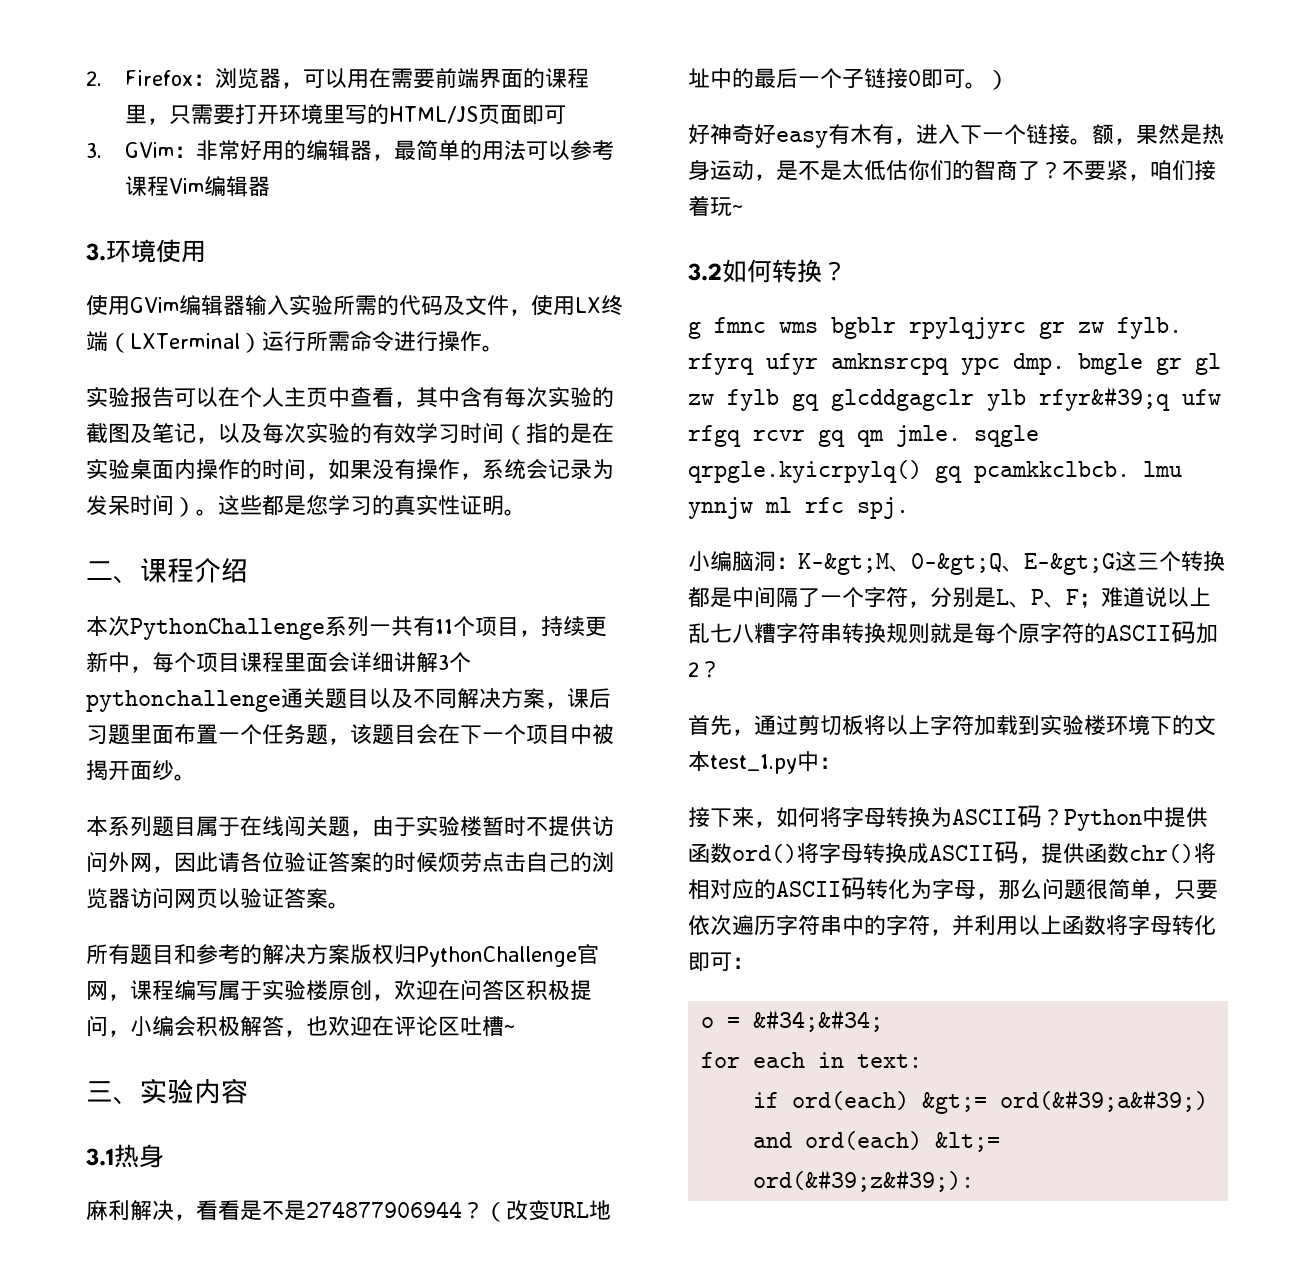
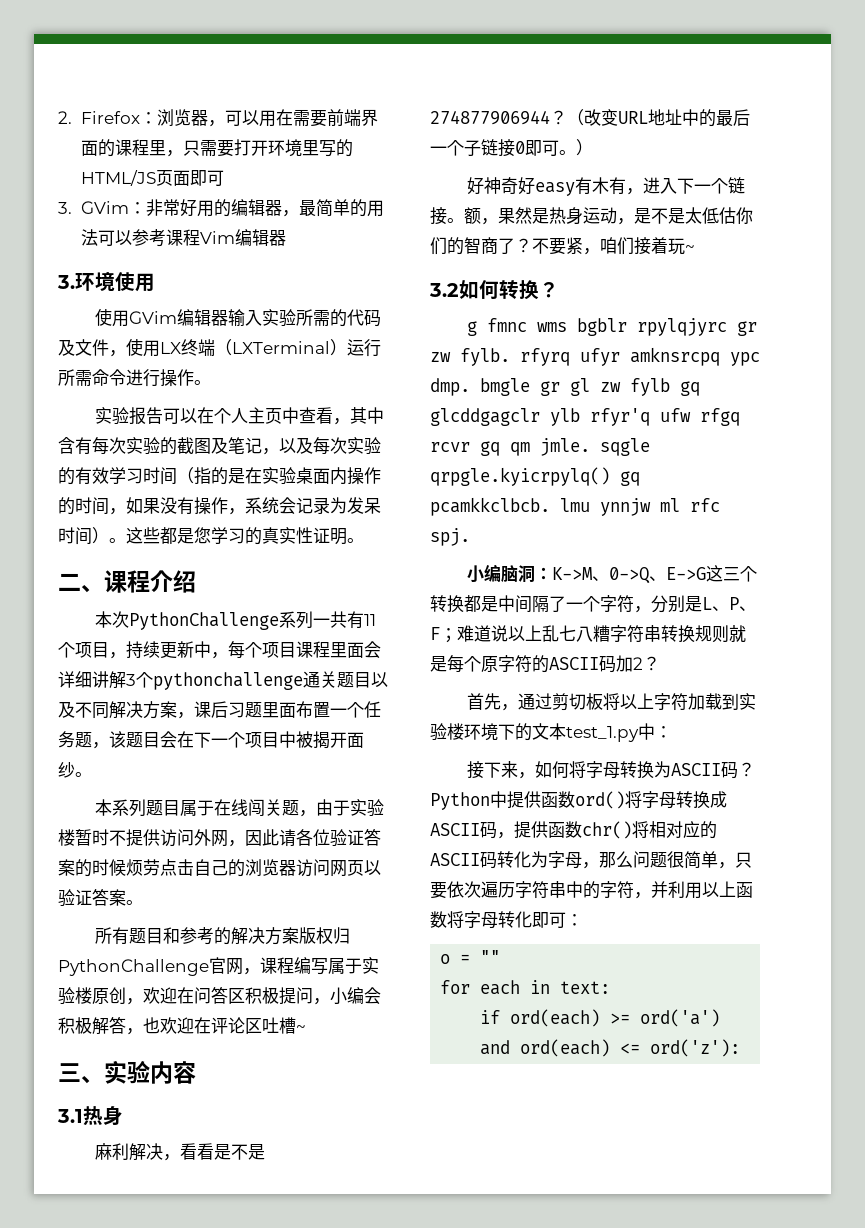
- g fmnc wms bgblr rpylqjyrc gr zw fylb. rfyrq ufyr amknsrcpq ypc dmp. bmgle gr gl zw fylb gq glcddgagclr ylb rfyr&#39;q ufw rfgq rcvr gq qm jmle. sqgle qrpgle.kyicrpylq() gq pcamkkclbcb. lmu ynnjw ml rfc spj.
+ g fmnc wms bgblr rpylqjyrc gr zw fylb. rfyrq ufyr amknsrcpq ypc dmp. bmgle gr gl zw fylb gq glcddgagclr ylb rfyr'q ufw rfgq rcvr gq qm jmle. sqgle qrpgle.kyicrpylq() gq pcamkkclbcb. lmu ynnjw ml rfc spj.
- 小编脑洞：K-&gt;M、0-&gt;Q、E-&gt;G这三个转换都是中间隔了一个字符，分别是L、P、F；难道说以上乱七八糟字符串转换规则就是每个原字符的ASCII码加2？
+ 小编脑洞：K->M、0->Q、E->G这三个转换都是中间隔了一个字符，分别是L、P、F；难道说以上乱七八糟字符串转换规则就是每个原字符的ASCII码加2？
- o = &#34;&#34;
+ o = ""
- if ord(each) &gt;= ord(&#39;a&#39;) and ord(each) &lt;= ord(&#39;z&#39;):
+ if ord(each) >= ord('a') and ord(each) <= ord('z'):

